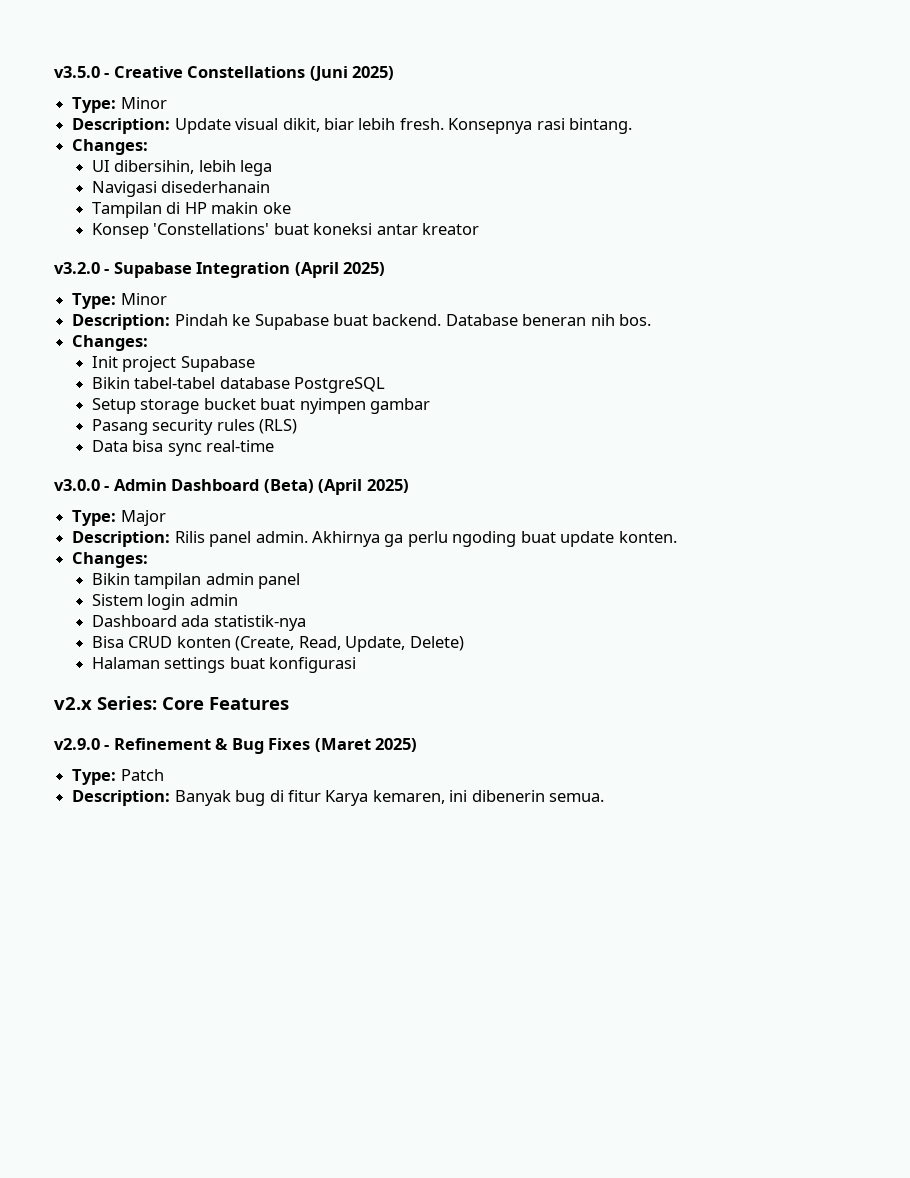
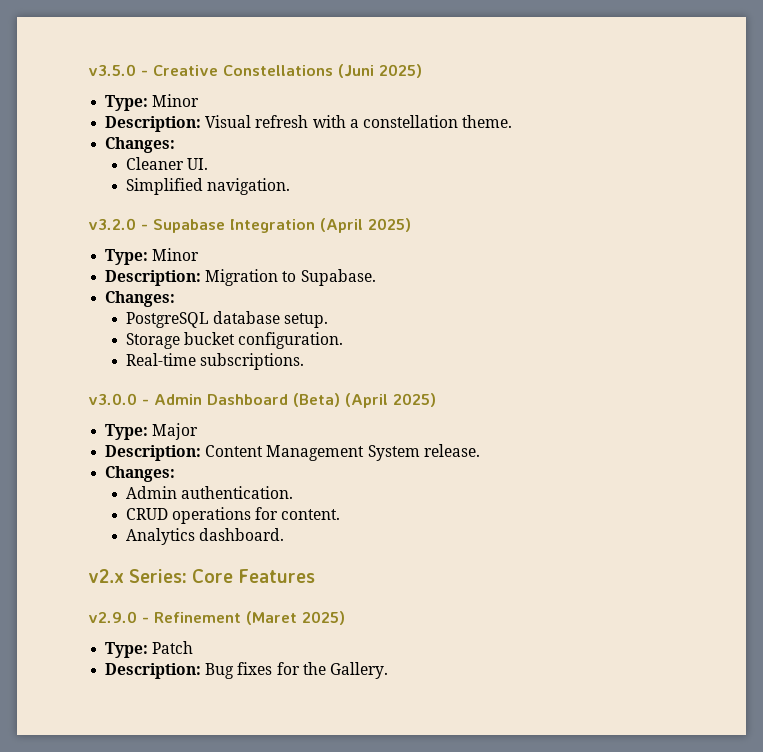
- Description: Update visual dikit, biar lebih fresh. Konsepnya rasi bintang.
+ Description: Visual refresh with a constellation theme.
  Changes:
- UI dibersihin, lebih lega
- Navigasi disederhanain
- Tampilan di HP makin oke
- Konsep 'Constellations' buat koneksi antar kreator
+ Cleaner UI.
+ Simplified navigation.
- Description: Pindah ke Supabase buat backend. Database beneran nih bos.
+ Description: Migration to Supabase.
  Changes:
- Init project Supabase
- Bikin tabel-tabel database PostgreSQL
- Setup storage bucket buat nyimpen gambar
- Pasang security rules (RLS)
- Data bisa sync real-time
+ PostgreSQL database setup.
+ Storage bucket configuration.
+ Real-time subscriptions.
- Description: Rilis panel admin. Akhirnya ga perlu ngoding buat update konten.
+ Description: Content Management System release.
  Changes:
- Bikin tampilan admin panel
- Sistem login admin
- Dashboard ada statistik-nya
- Bisa CRUD konten (Create, Read, Update, Delete)
- Halaman settings buat konfigurasi
+ Admin authentication.
+ CRUD operations for content.
+ Analytics dashboard.
- v2.9.0 - Refinement & Bug Fixes (Maret 2025)
+ v2.9.0 - Refinement (Maret 2025)
- Description: Banyak bug di fitur Karya kemaren, ini dibenerin semua.
+ Description: Bug fixes for the Gallery.

